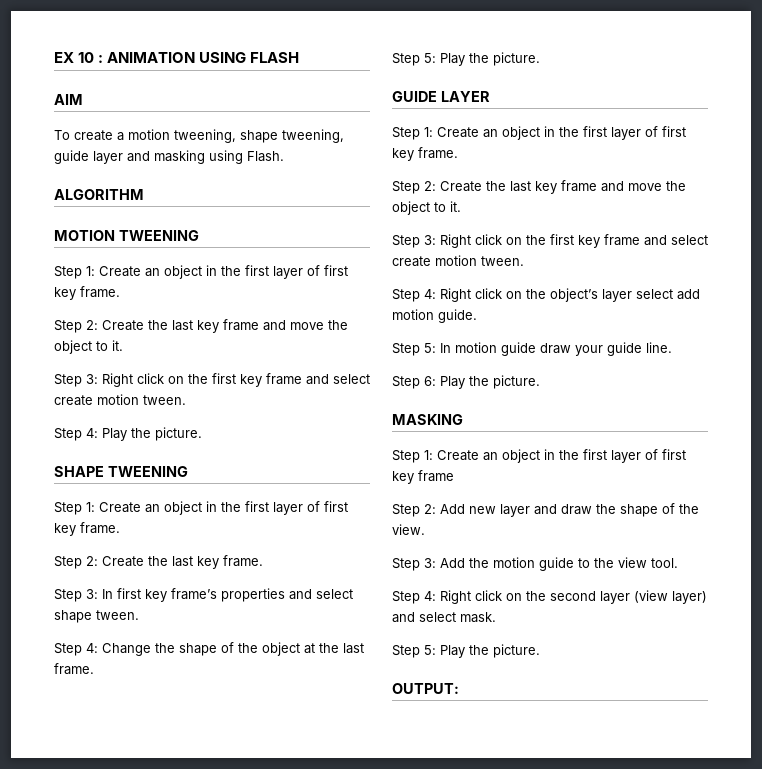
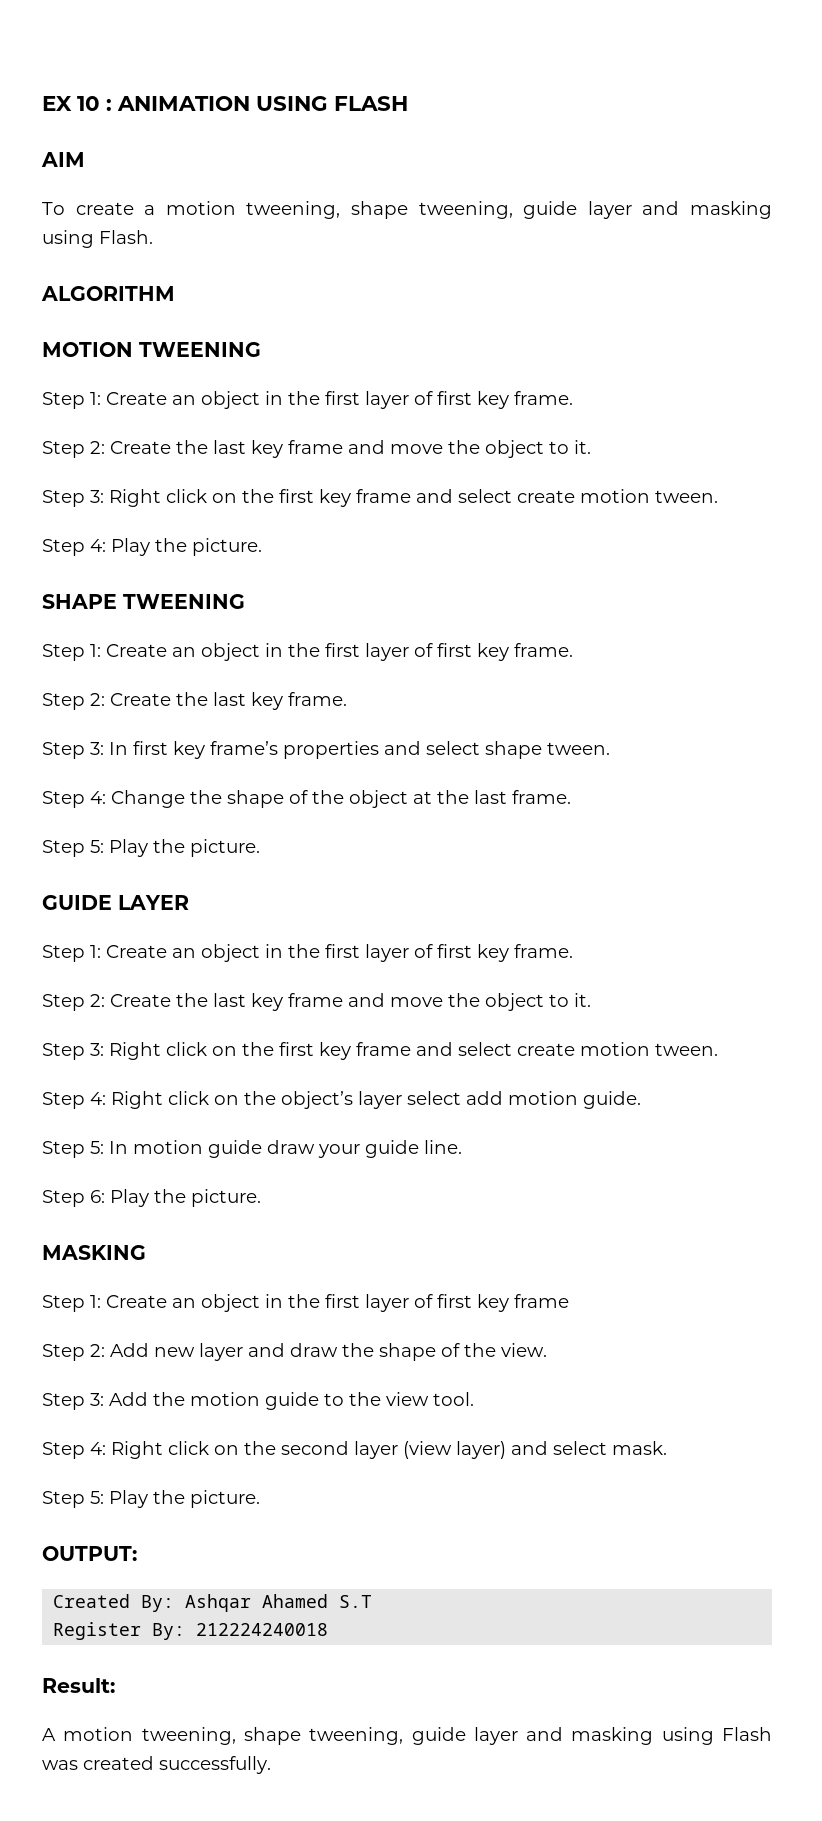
+ Created By: Ashqar Ahamed S.T
+ Register By: 212224240018
+ Result:
+ A motion tweening, shape tweening, guide layer and masking using Flash was created successfully.

